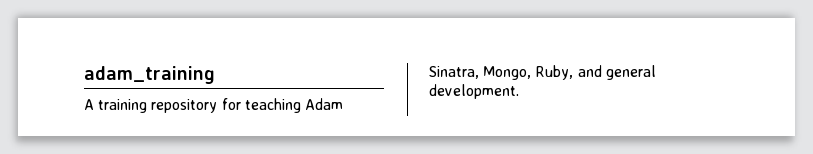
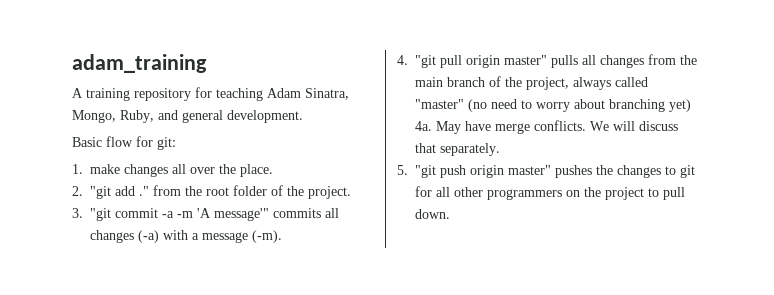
+ Basic flow for git:
+ 1. make changes all over the place.
+ 2. "git add ." from the root folder of the project.
+ 3. "git commit -a -m 'A message'" commits all changes (-a) with a message (-m).
+ 4. "git pull origin master" pulls all changes from the main branch of the project, always called "master" (no need to worry about branching yet) 4a. May have merge conflicts. We will discuss that separately.
+ 5. "git push origin master" pushes the changes to git for all other programmers on the project to pull down.

